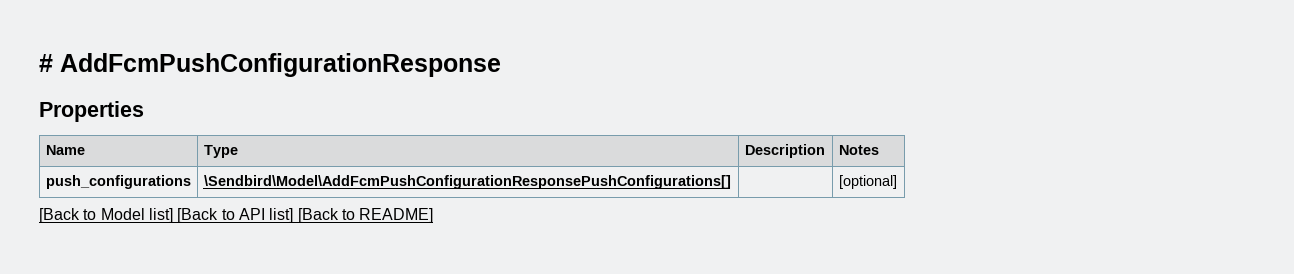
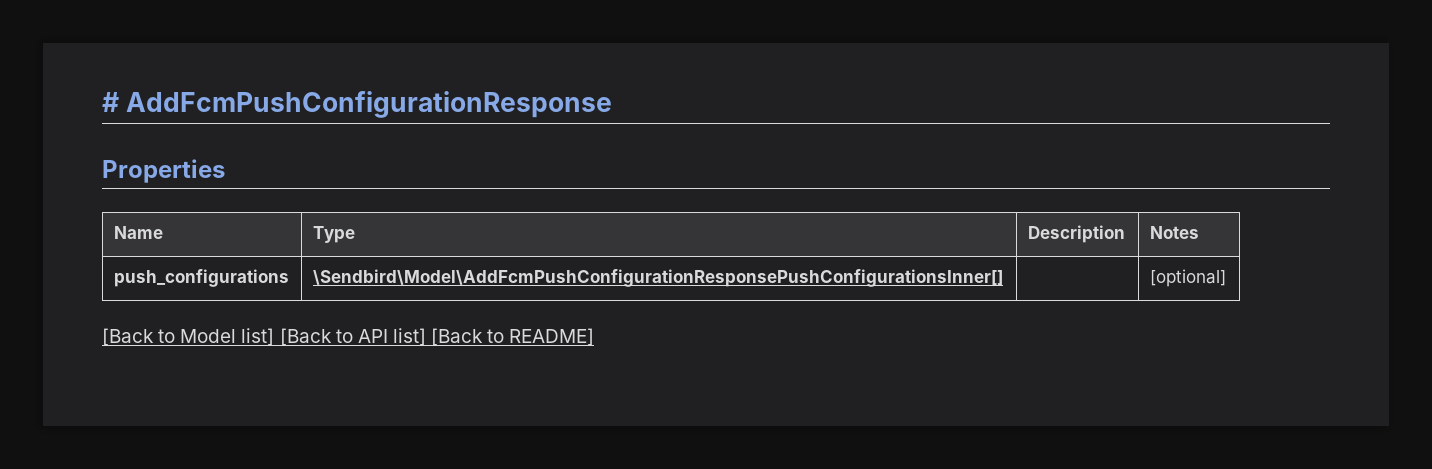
- push_configurations | \Sendbird\Model\AddFcmPushConfigurationResponsePushConfigurations[] | | [optional]
+ push_configurations | \Sendbird\Model\AddFcmPushConfigurationResponsePushConfigurationsInner[] | | [optional]

